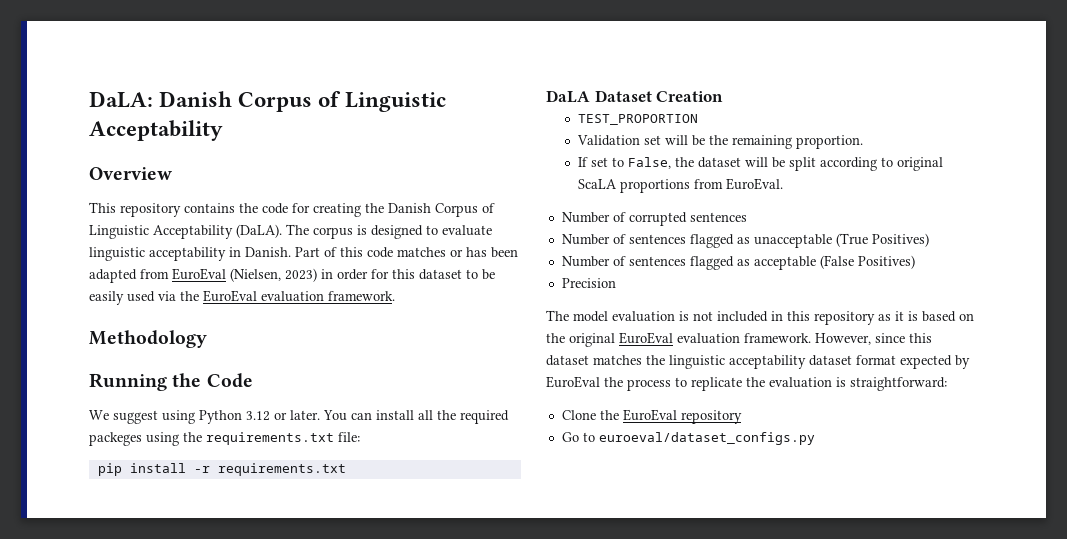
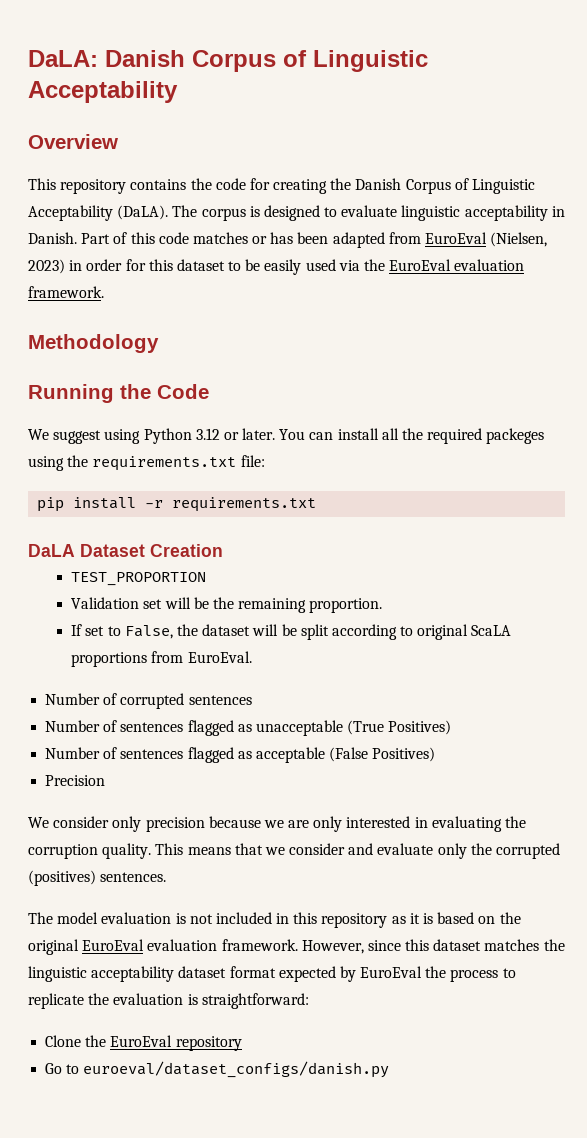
+ We consider only precision because we are only interested in evaluating the corruption quality. This means that we consider and evaluate only the corrupted (positives) sentences.
- Go to euroeval/dataset_configs.py
+ Go to euroeval/dataset_configs/danish.py

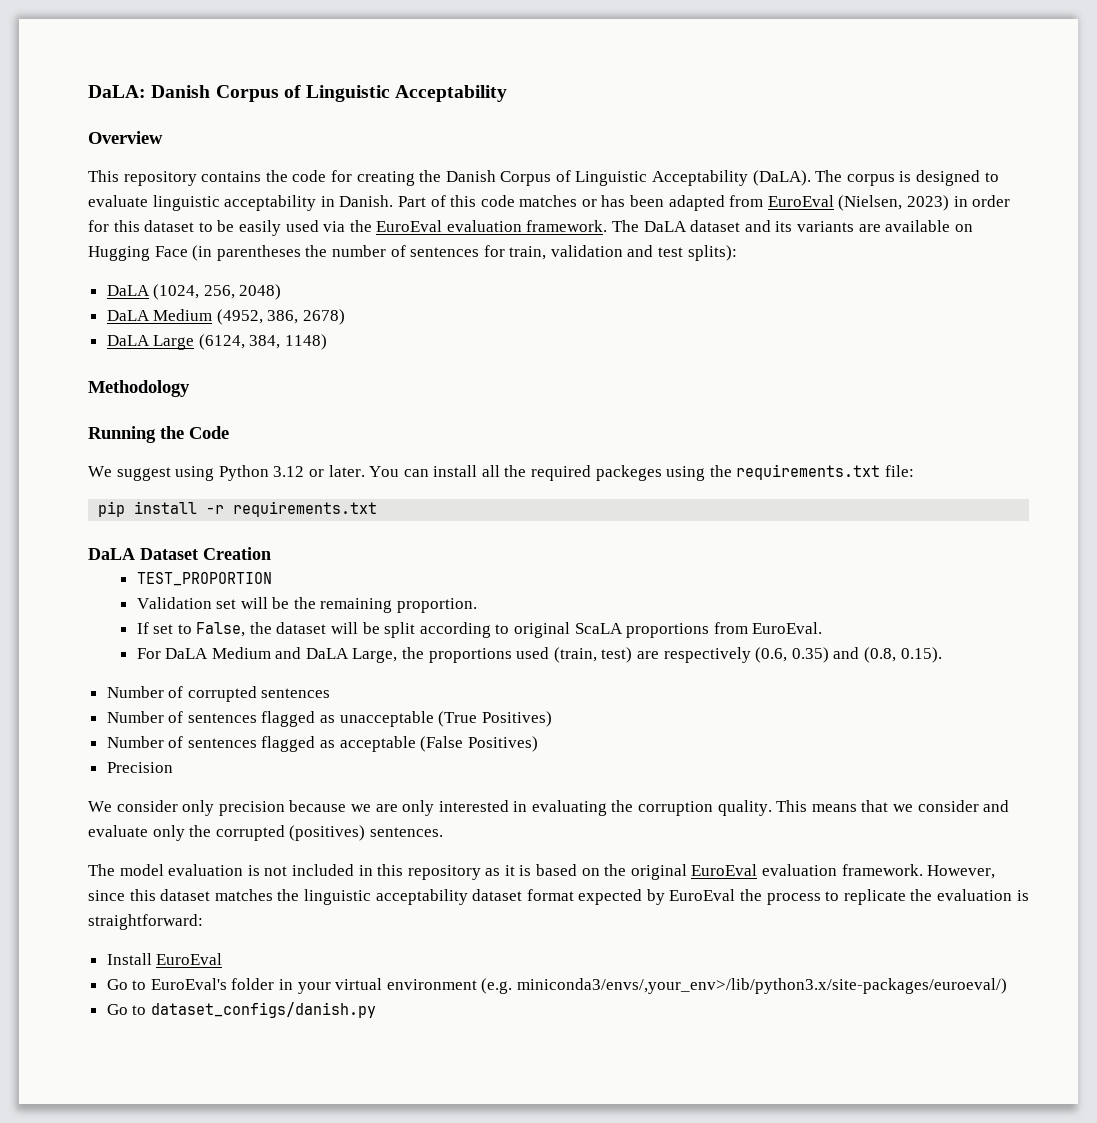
+ The DaLA dataset and its variants are available on Hugging Face (in parentheses the number of sentences for train, validation and test splits):
+ DaLA (1024, 256, 2048)
+ DaLA Medium (4952, 386, 2678)
+ DaLA Large (6124, 384, 1148)
+ For DaLA Medium and DaLA Large, the proportions used (train, test) are respectively (0.6, 0.35) and (0.8, 0.15).
- Clone the EuroEval repository
- Go to euroeval/dataset_configs/danish.py
+ Install EuroEval
+ Go to EuroEval's folder in your virtual environment (e.g. miniconda3/envs/,your_env>/lib/python3.x/site-packages/euroeval/)
+ Go to dataset_configs/danish.py

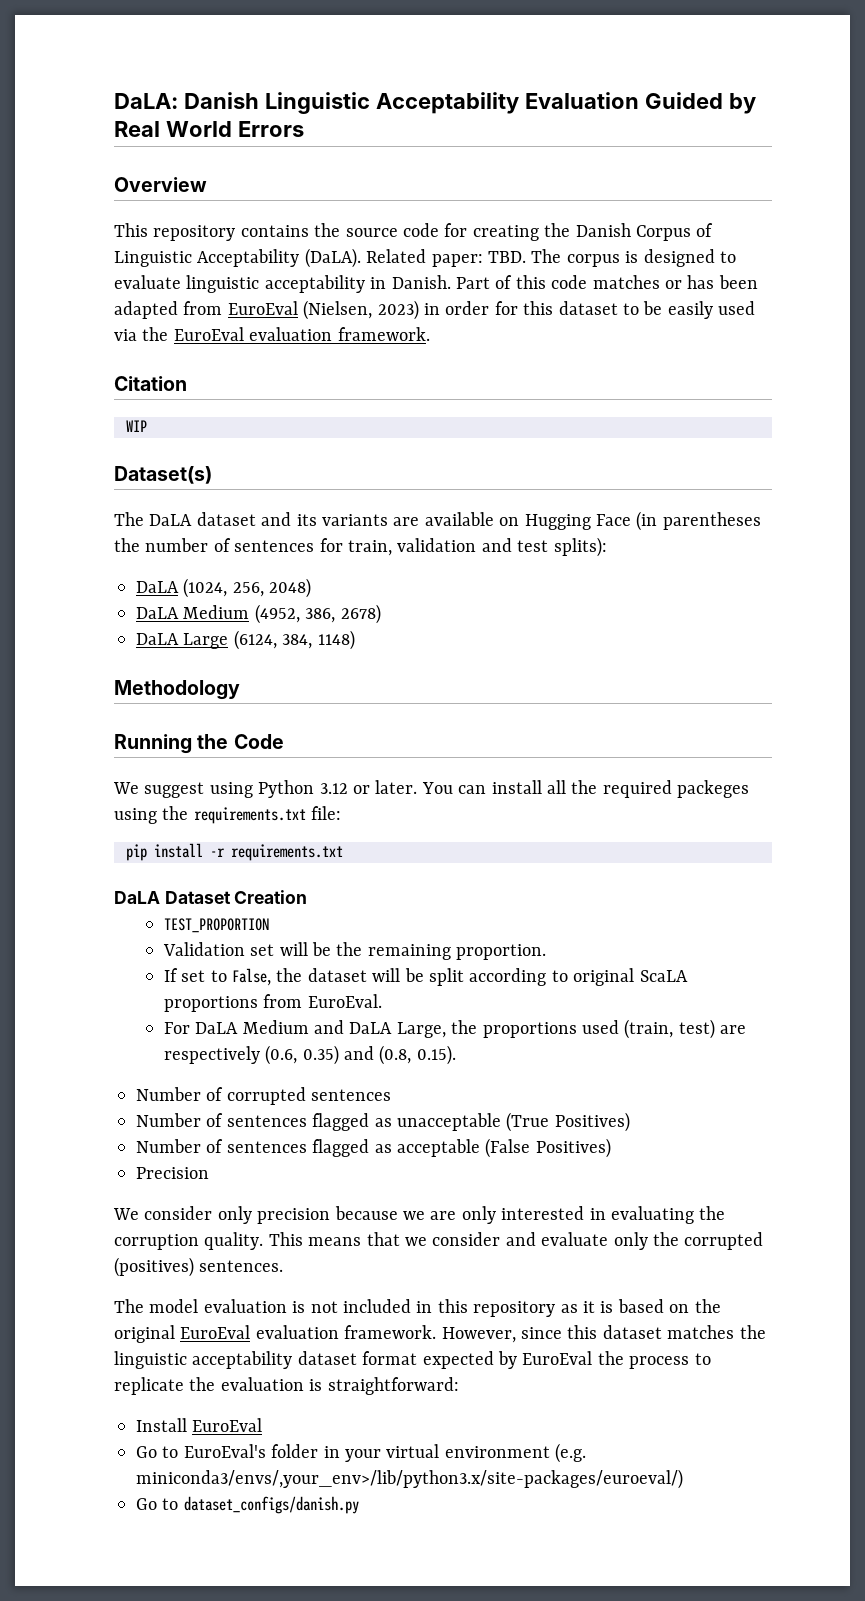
- DaLA: Danish Corpus of Linguistic Acceptability
+ DaLA: Danish Linguistic Acceptability Evaluation Guided by Real World Errors
- This repository contains the code for creating the Danish Corpus of Linguistic Acceptability (DaLA).
+ This repository contains the source code for creating the Danish Corpus of Linguistic Acceptability (DaLA).
- The corpus is designed to evaluate linguistic acceptability in Danish.
+ Related paper: TBD. The corpus is designed to evaluate linguistic acceptability in Danish.
- Part of this code matches or has been adapted from EuroEval (Nielsen, 2023) in order for this dataset to be easily used via the EuroEval evaluation framework. The DaLA dataset and its variants are available on Hugging Face (in parentheses the number of sentences for train, validation and test splits):
+ Part of this code matches or has been adapted from EuroEval (Nielsen, 2023) in order for this dataset to be easily used via the EuroEval evaluation framework.
+ Citation
+ WIP
+ Dataset(s)
+ The DaLA dataset and its variants are available on Hugging Face (in parentheses the number of sentences for train, validation and test splits):

